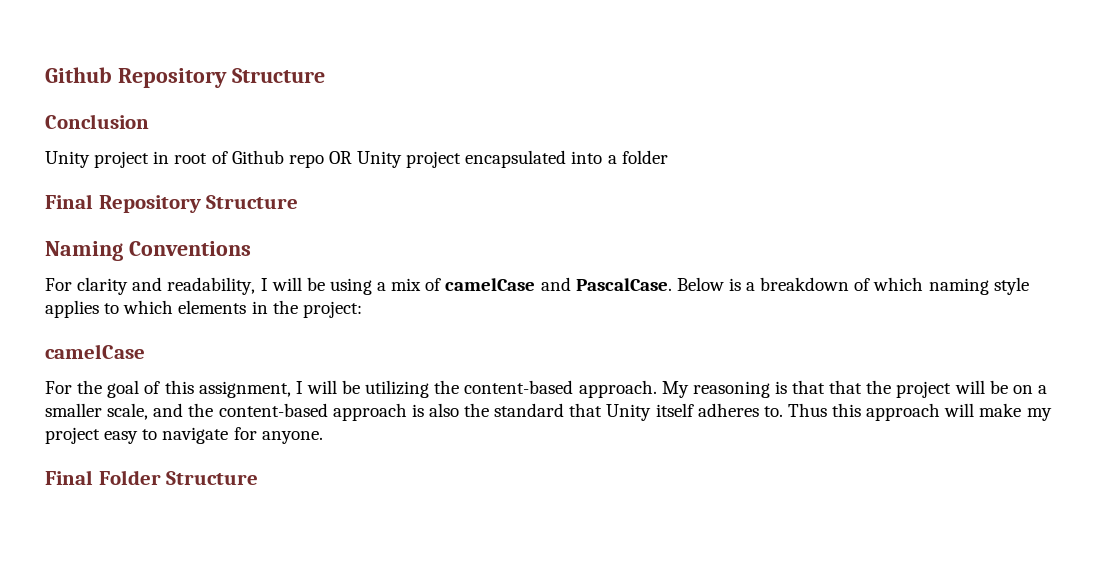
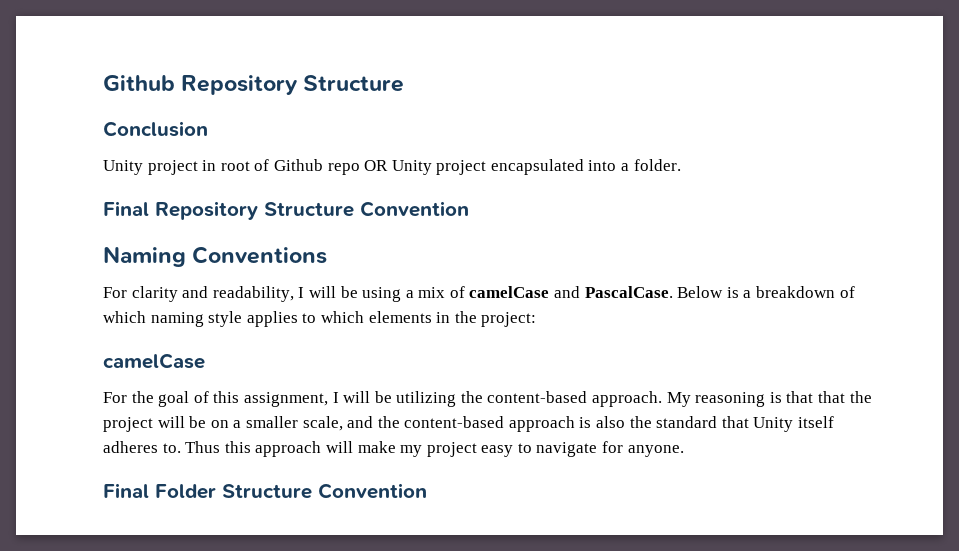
- Unity project in root of Github repo OR Unity project encapsulated into a folder
+ Unity project in root of Github repo OR Unity project encapsulated into a folder.
- Final Repository Structure
+ Final Repository Structure Convention
- Final Folder Structure
+ Final Folder Structure Convention

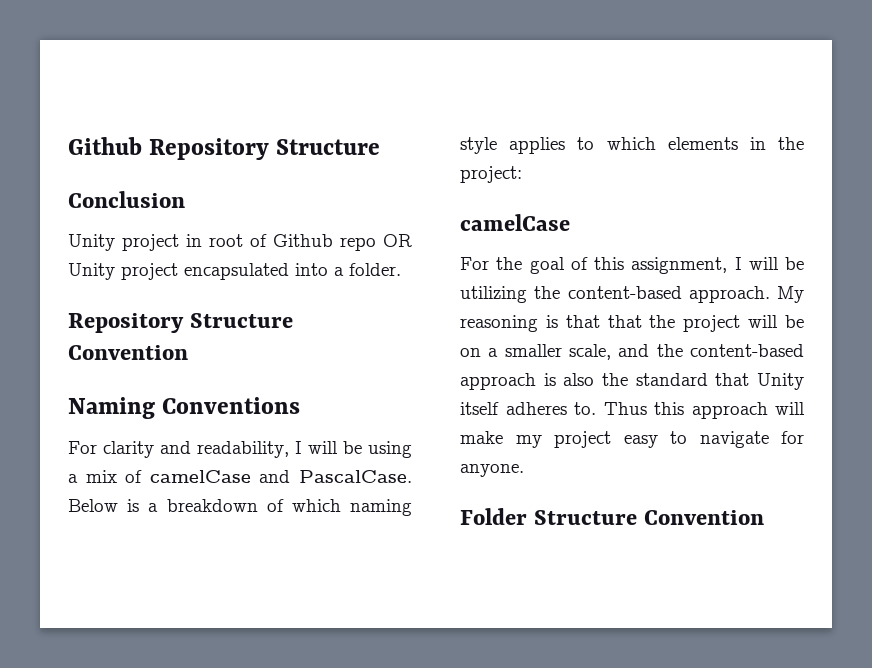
- Final Repository Structure Convention
+ Repository Structure Convention
- Final Folder Structure Convention
+ Folder Structure Convention

